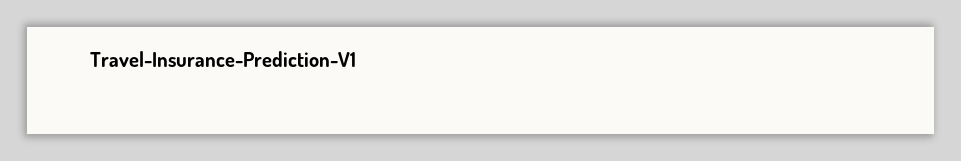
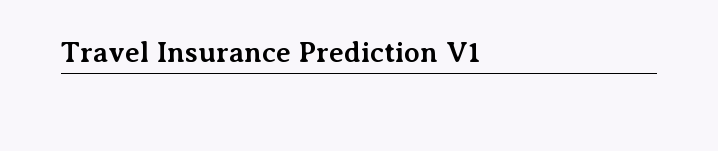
- Travel-Insurance-Prediction-V1
+ Travel Insurance Prediction V1

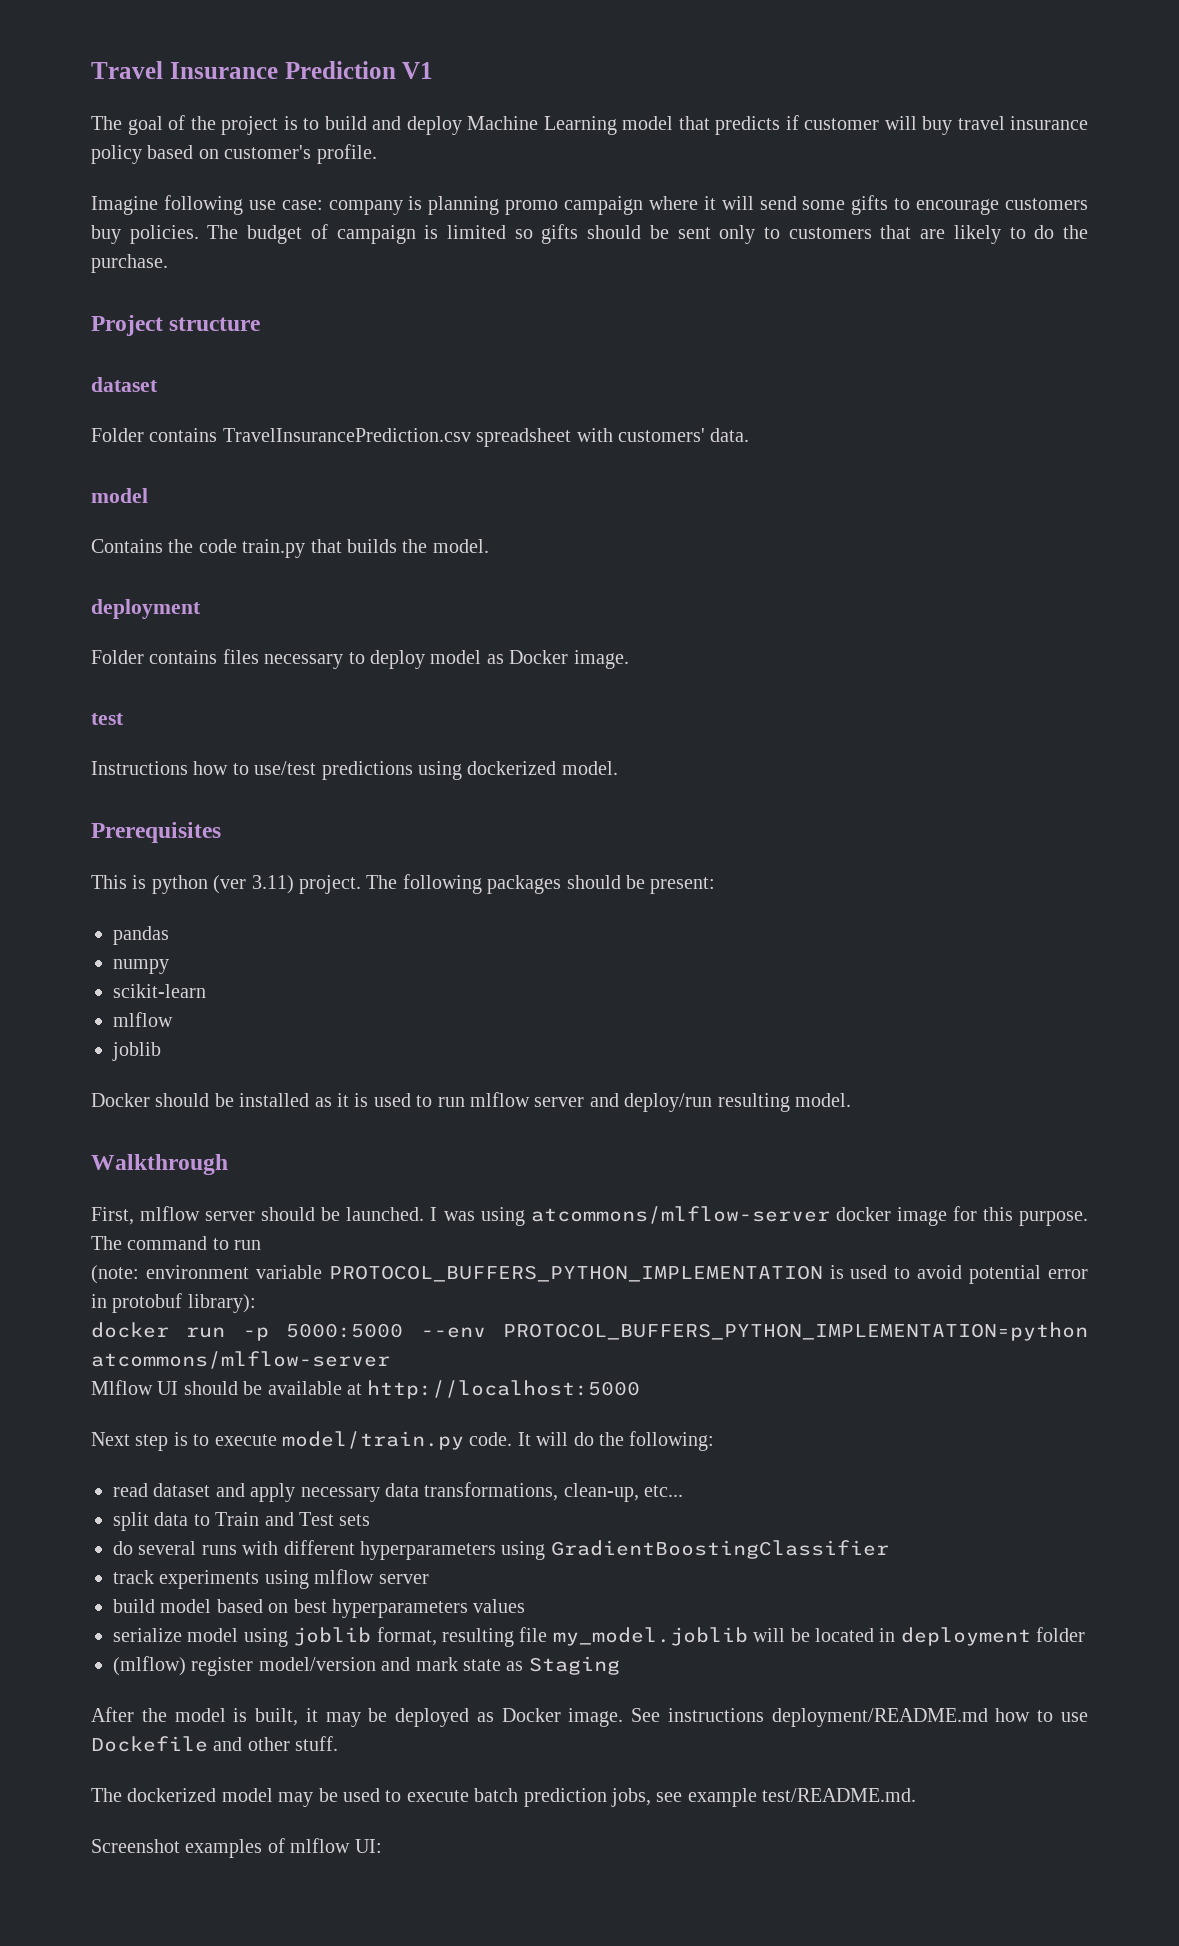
+ The goal of the project is to build and deploy Machine Learning model that predicts if customer will buy travel insurance policy based on customer's profile.
+ Imagine following use case: company is planning promo campaign where it will send some gifts to encourage customers buy policies. The budget of campaign is limited so gifts should be sent only to customers that are likely to do the purchase.
+ Project structure
+ dataset
+ Folder contains TravelInsurancePrediction.csv spreadsheet with customers' data.
+ model
+ Contains the code train.py that builds the model.
+ deployment
+ Folder contains files necessary to deploy model as Docker image.
+ test
+ Instructions how to use/test predictions using dockerized model.
+ Prerequisites
+ This is python (ver 3.11) project. The following packages should be present:
+ pandas
+ numpy
+ scikit-learn
+ mlflow
+ joblib
+ Docker should be installed as it is used to run mlflow server and deploy/run resulting model.
+ Walkthrough
+ First, mlflow server should be launched. I was using atcommons/mlflow-server docker image for this purpose. The command to run
+ (note: environment variable PROTOCOL_BUFFERS_PYTHON_IMPLEMENTATION is used to avoid potential error in protobuf library):
+ docker run -p 5000:5000 --env PROTOCOL_BUFFERS_PYTHON_IMPLEMENTATION=python atcommons/mlflow-server
+ Mlflow UI should be available at http://localhost:5000
+ Next step is to execute model/train.py code. It will do the following:
+ read dataset and apply necessary data transformations, clean-up, etc...
+ split data to Train and Test sets
+ do several runs with different hyperparameters using GradientBoostingClassifier
+ track experiments using mlflow server
+ build model based on best hyperparameters values
+ serialize model using joblib format, resulting file my_model.joblib will be located in deployment folder
+ (mlflow) register model/version and mark state as Staging
+ After the model is built, it may be deployed as Docker image. See instructions deployment/README.md how to use Dockefile and other stuff.
+ The dockerized model may be used to execute batch prediction jobs, see example test/README.md.
+ Screenshot examples of mlflow UI:

